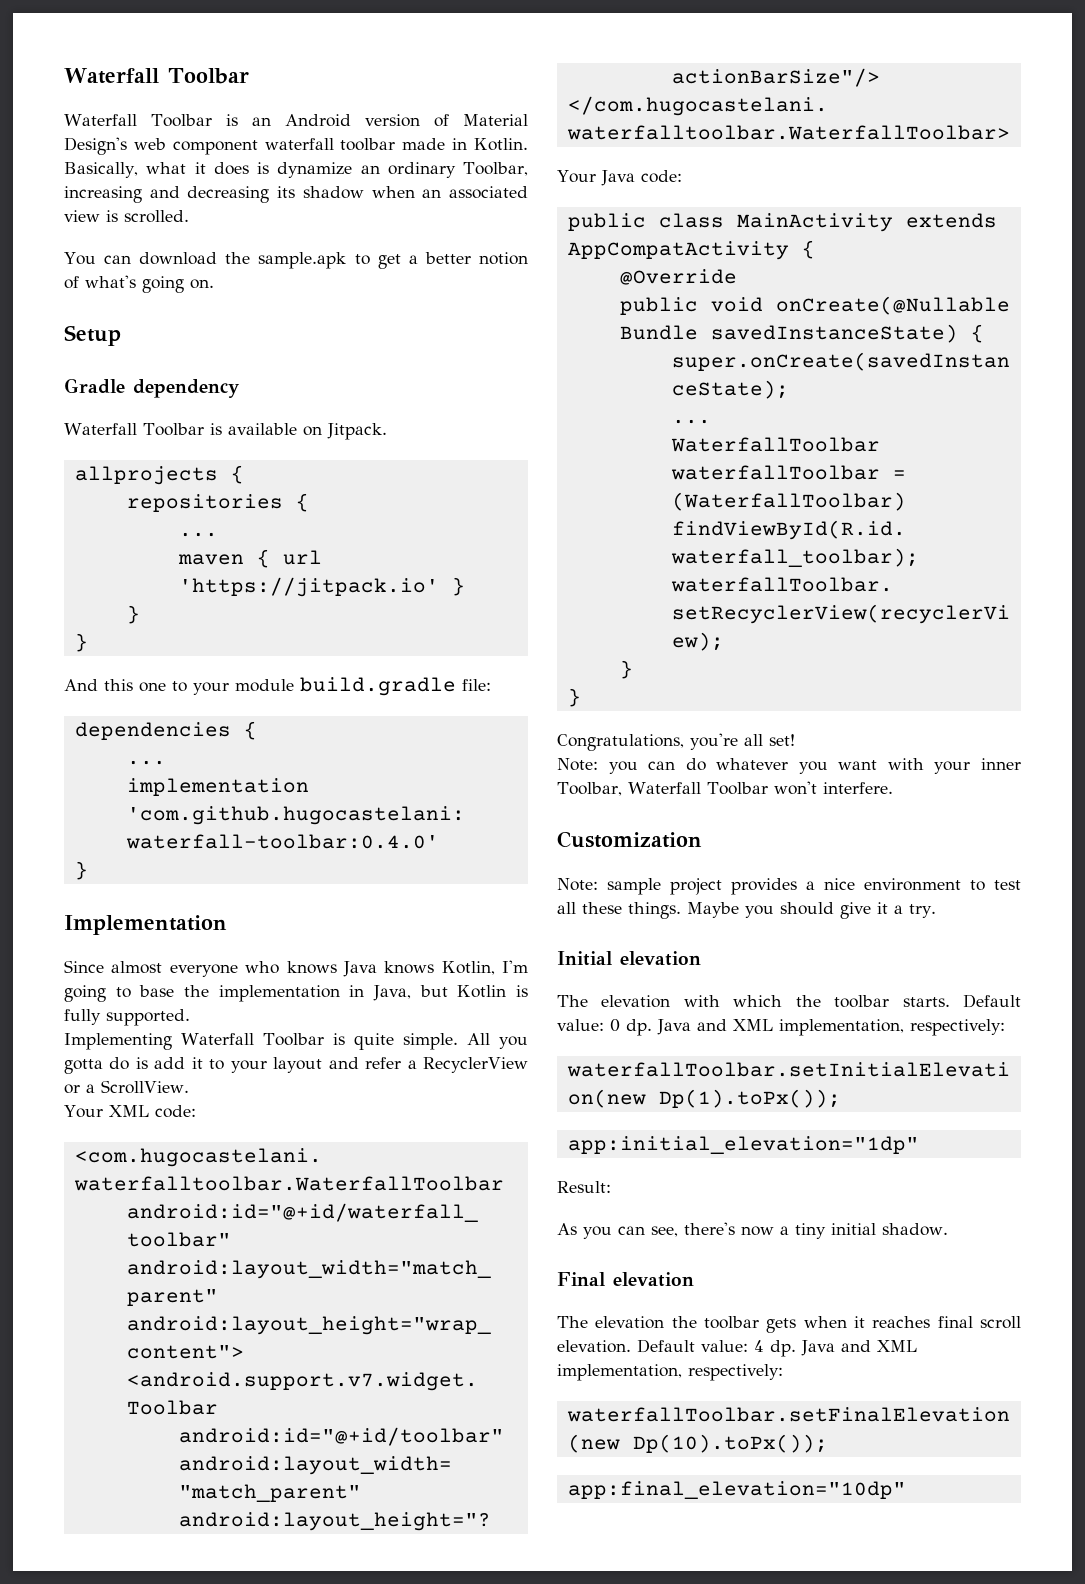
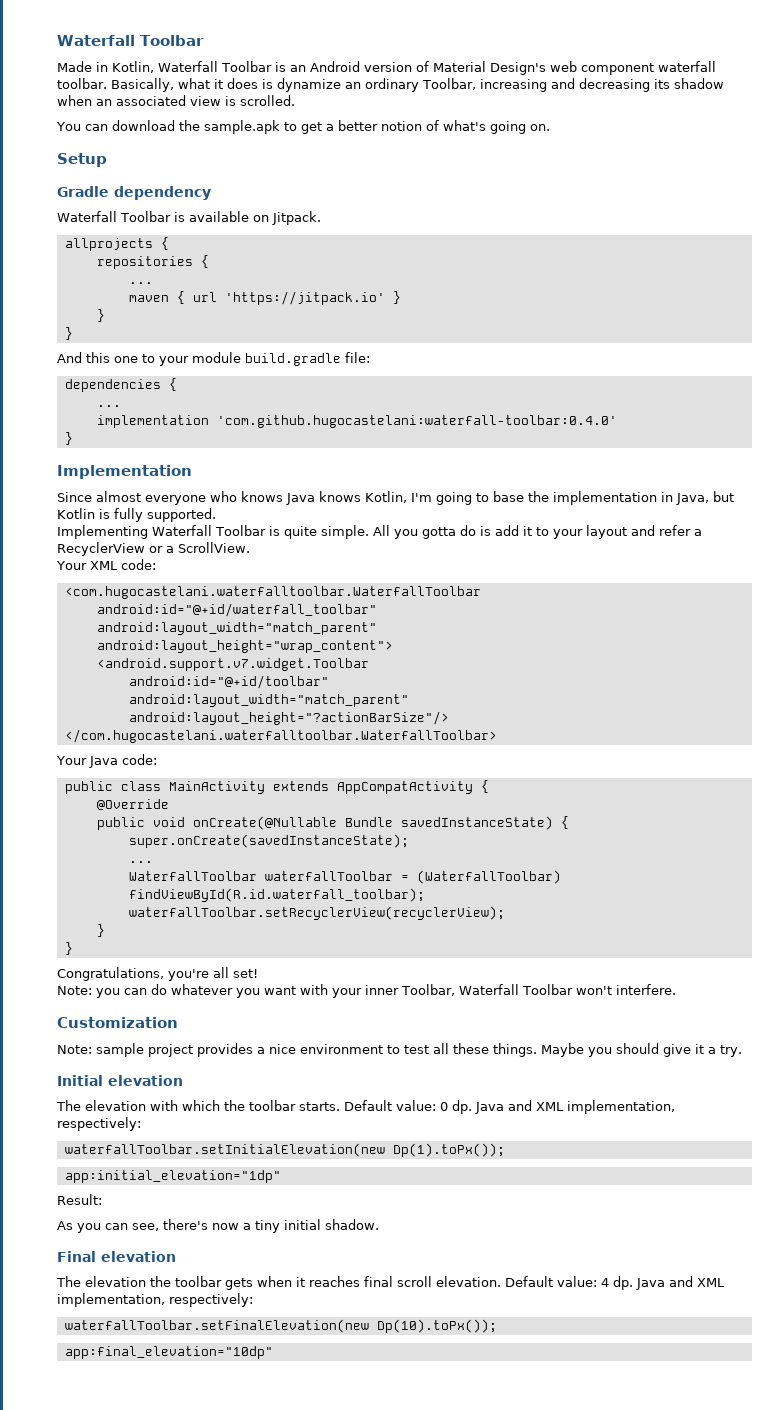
- Waterfall Toolbar is an Android version of Material Design's web component waterfall toolbar made in Kotlin.
+ Made in Kotlin, Waterfall Toolbar is an Android version of Material Design's web component waterfall toolbar.

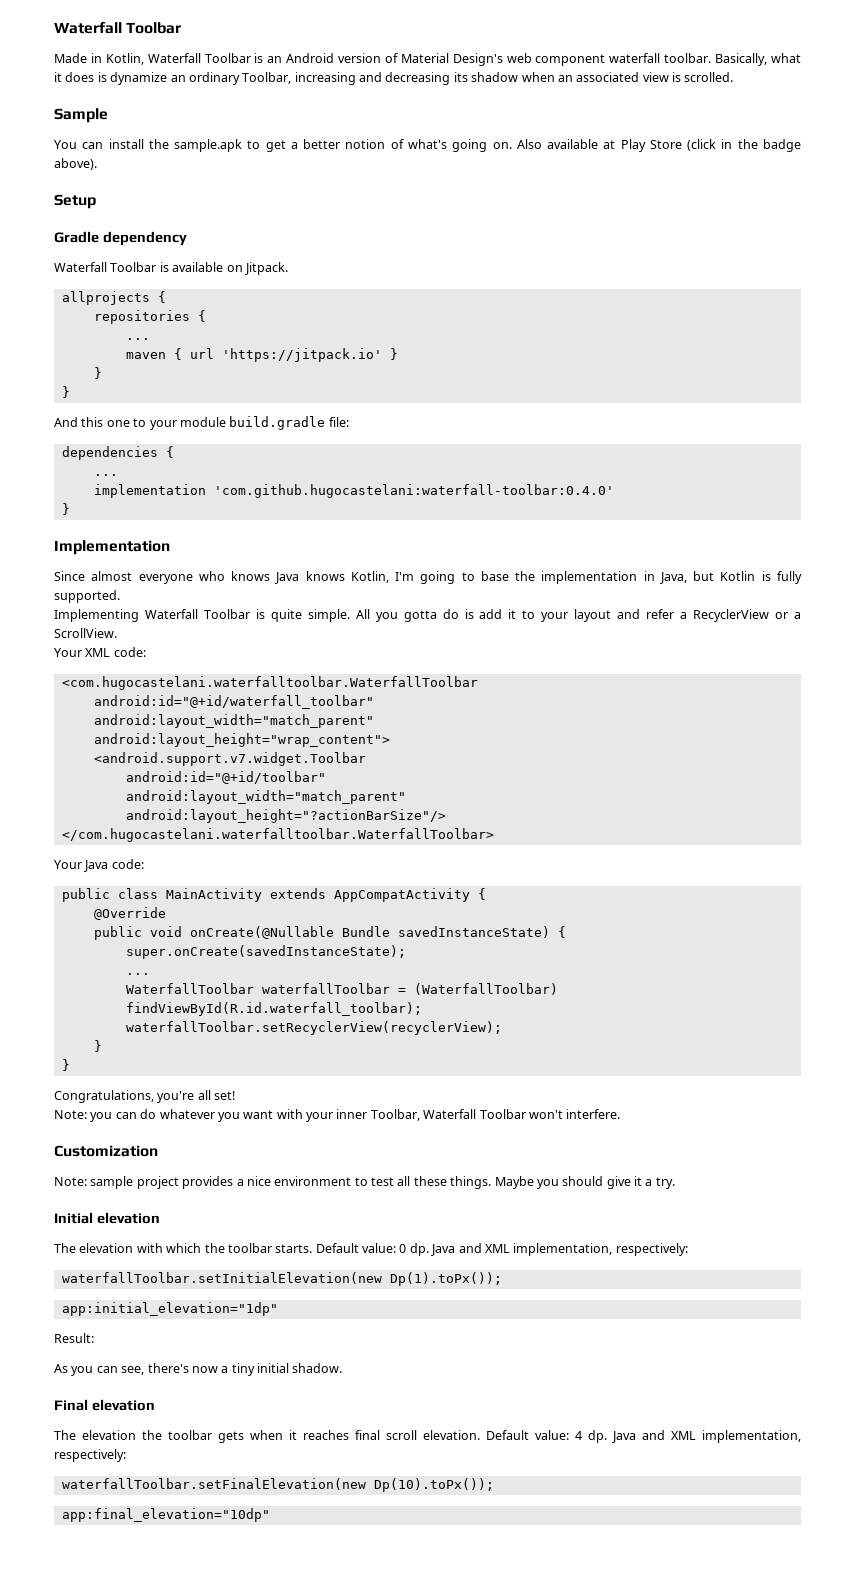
+ Sample
- You can download the sample.apk to get a better notion of what's going on.
+ You can install the sample.apk to get a better notion of what's going on. Also available at Play Store (click in the badge above).

